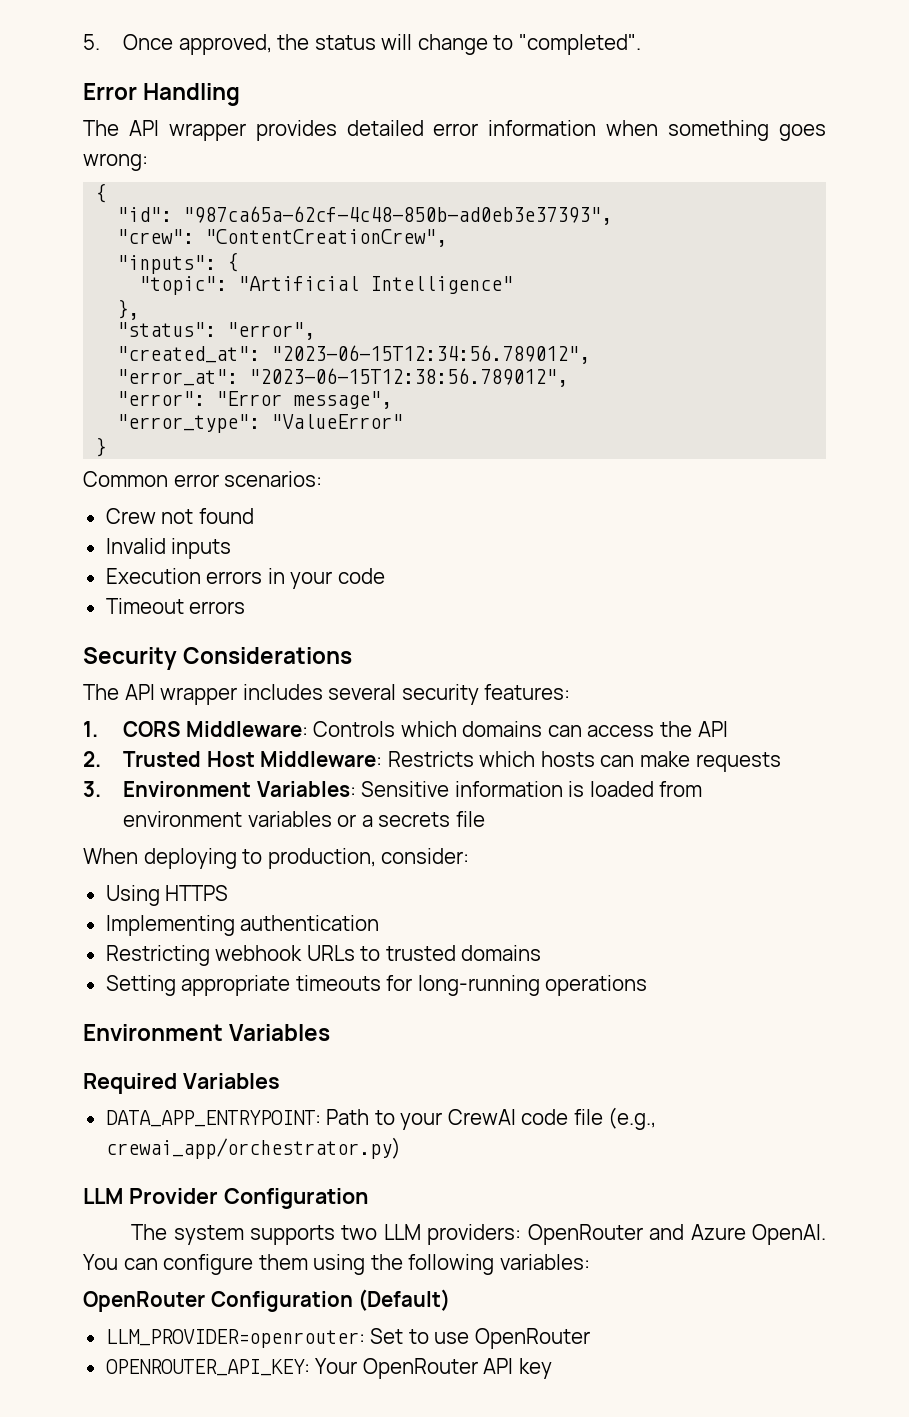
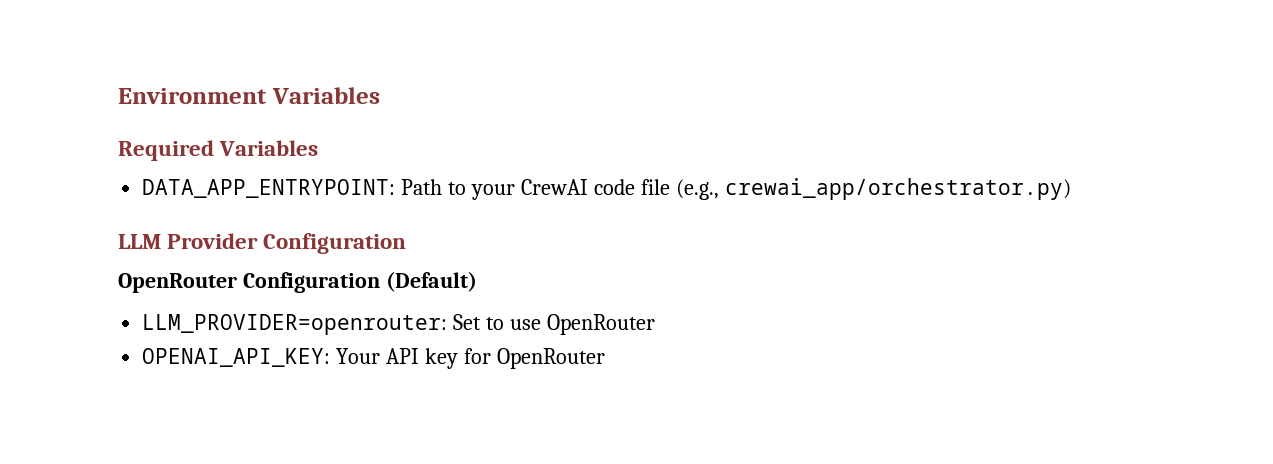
- 5. Once approved, the status will change to "completed".
- Error Handling
- The API wrapper provides detailed error information when something goes wrong:
- {
- "id": "987ca65a-62cf-4c48-850b-ad0eb3e37393",
- "crew": "ContentCreationCrew",
- "inputs": {
- "topic": "Artificial Intelligence"
- },
- "status": "error",
- "created_at": "2023-06-15T12:34:56.789012",
- "error_at": "2023-06-15T12:38:56.789012",
- "error": "Error message",
- "error_type": "ValueError"
- }
- Common error scenarios:
- Crew not found
- Invalid inputs
- Execution errors in your code
- Timeout errors
- Security Considerations
- The API wrapper includes several security features:
- 1. CORS Middleware: Controls which domains can access the API
- 2. Trusted Host Middleware: Restricts which hosts can make requests
- 3. Environment Variables: Sensitive information is loaded from environment variables or a secrets file
- When deploying to production, consider:
- Using HTTPS
- Implementing authentication
- Restricting webhook URLs to trusted domains
- Setting appropriate timeouts for long-running operations
- The system supports two LLM providers: OpenRouter and Azure OpenAI. You can configure them using the following variables:
- OPENROUTER_API_KEY: Your OpenRouter API key
+ OPENAI_API_KEY: Your API key for OpenRouter

